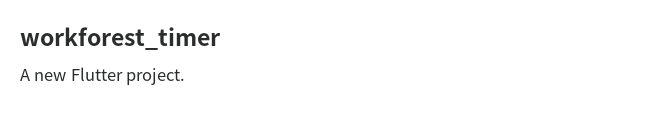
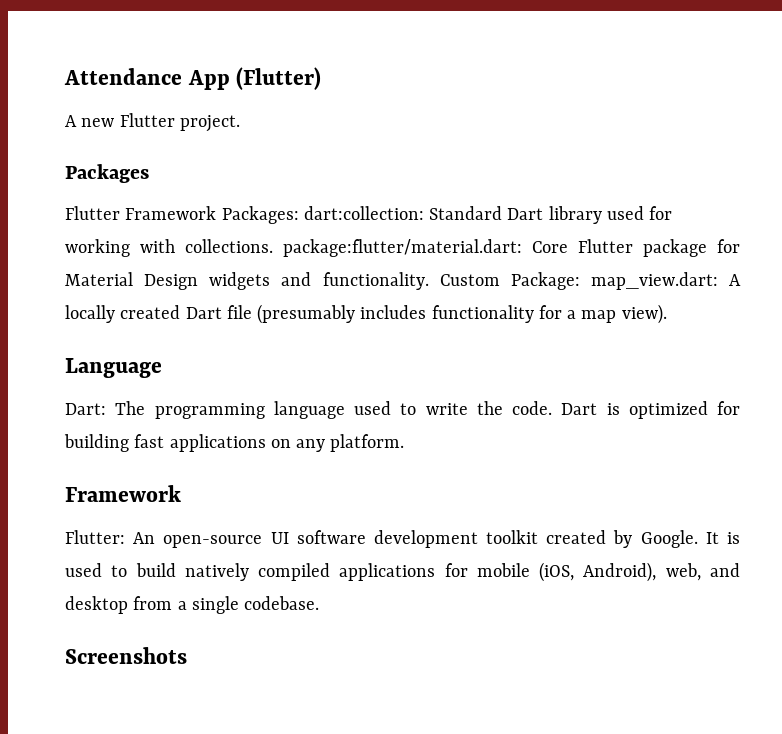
- workforest_timer
+ Attendance App (Flutter)
+ Packages
+ Flutter Framework Packages: dart:collection: Standard Dart library used for working with collections. package:flutter/material.dart: Core Flutter package for Material Design widgets and functionality. Custom Package: map_view.dart: A locally created Dart file (presumably includes functionality for a map view).
+ Language
+ Dart: The programming language used to write the code. Dart is optimized for building fast applications on any platform.
+ Framework
+ Flutter: An open-source UI software development toolkit created by Google. It is used to build natively compiled applications for mobile (iOS, Android), web, and desktop from a single codebase.
+ Screenshots

